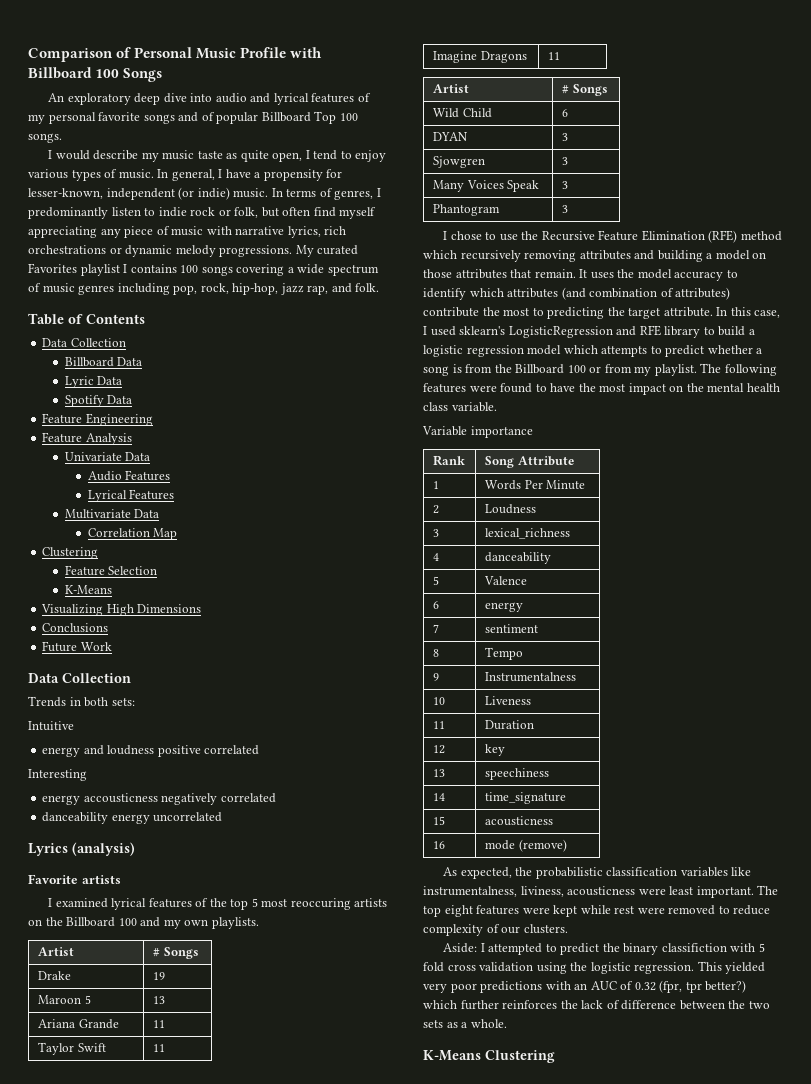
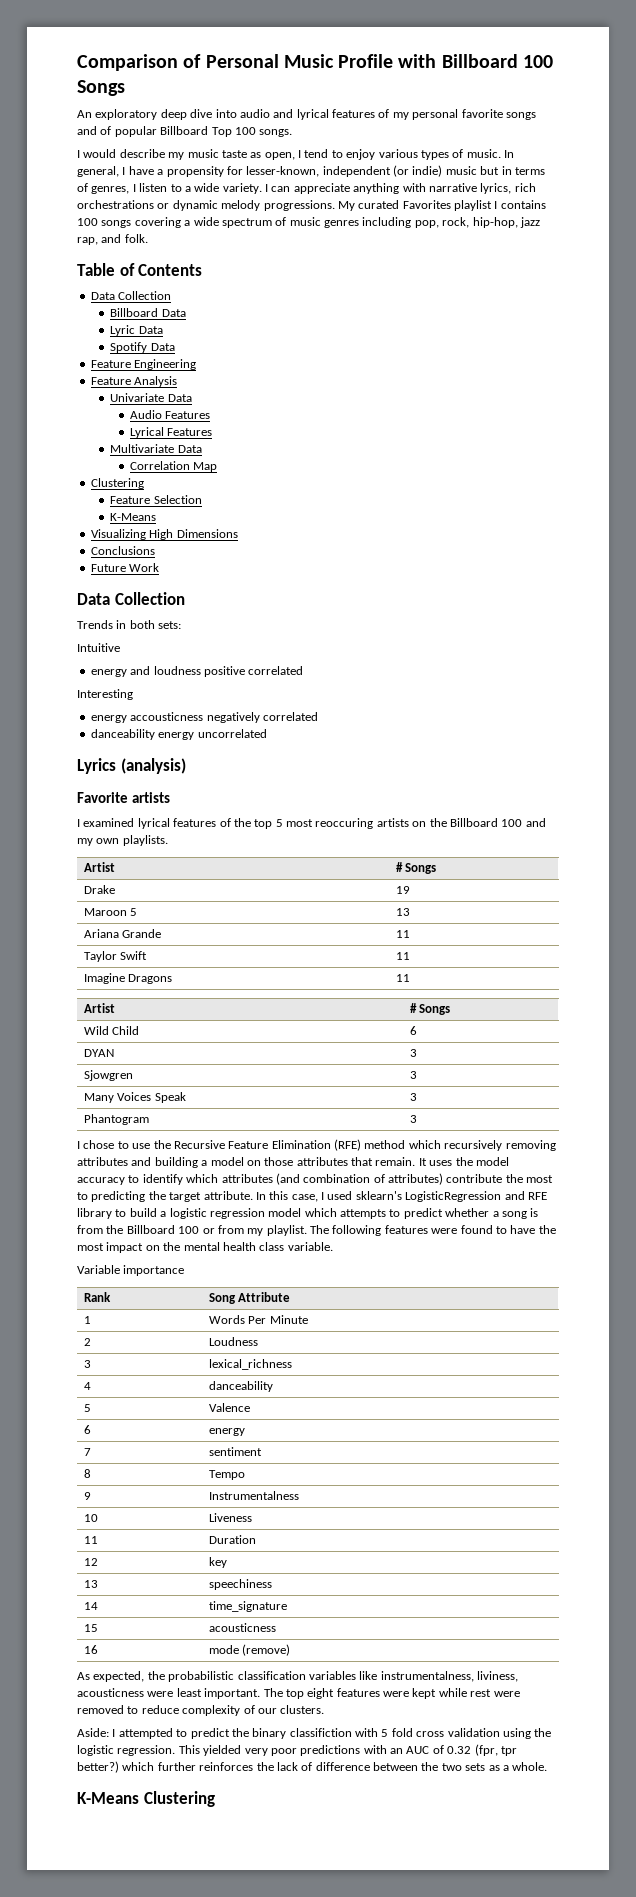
- I would describe my music taste as quite open, I tend to enjoy various types of music.
+ I would describe my music taste as open, I tend to enjoy various types of music.
- In general, I have a propensity for lesser-known, independent (or indie) music. In terms of genres, I predominantly listen to indie rock or folk, but often find myself appreciating any piece of music with narrative lyrics, rich orchestrations or dynamic melody progressions.
+ In general, I have a propensity for lesser-known, independent (or indie) music but in terms of genres, I listen to a wide variety. I can appreciate anything with narrative lyrics, rich orchestrations or dynamic melody progressions.

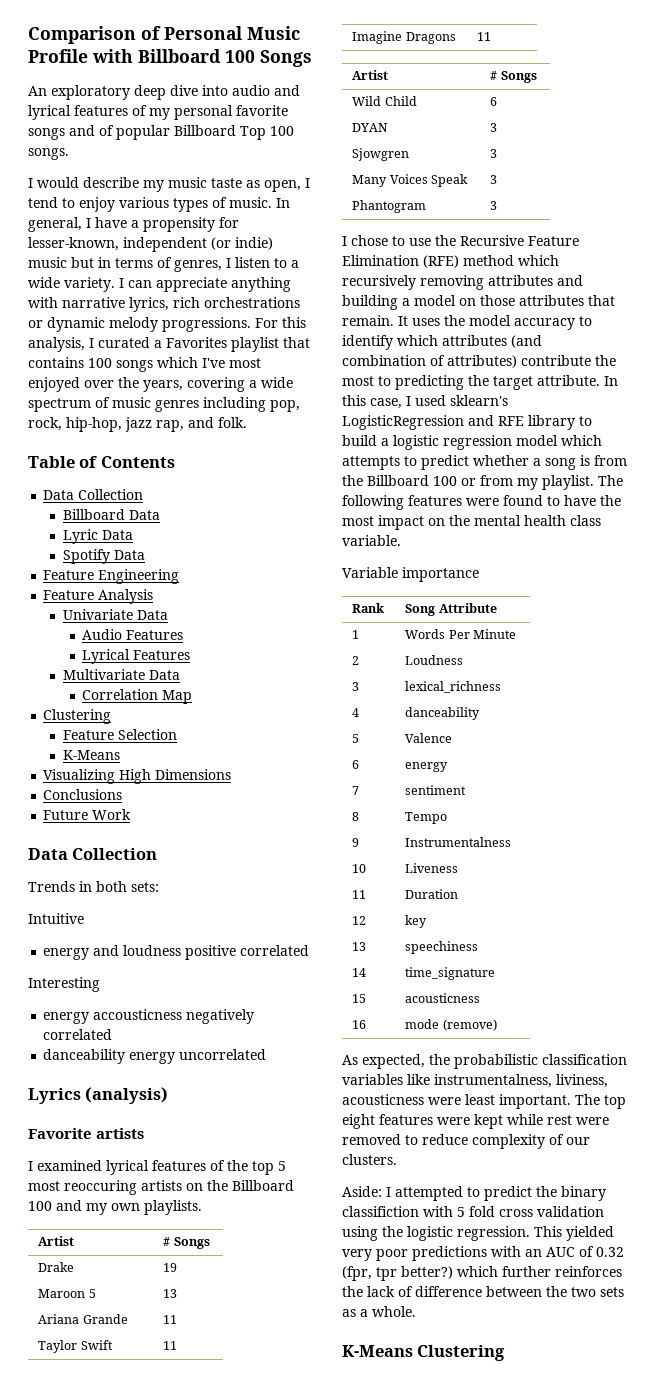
- My curated Favorites playlist I contains 100 songs covering a wide spectrum of music genres including pop, rock, hip-hop, jazz rap, and folk.
+ For this analysis, I curated a Favorites playlist that contains 100 songs which I've most enjoyed over the years, covering a wide spectrum of music genres including pop, rock, hip-hop, jazz rap, and folk.

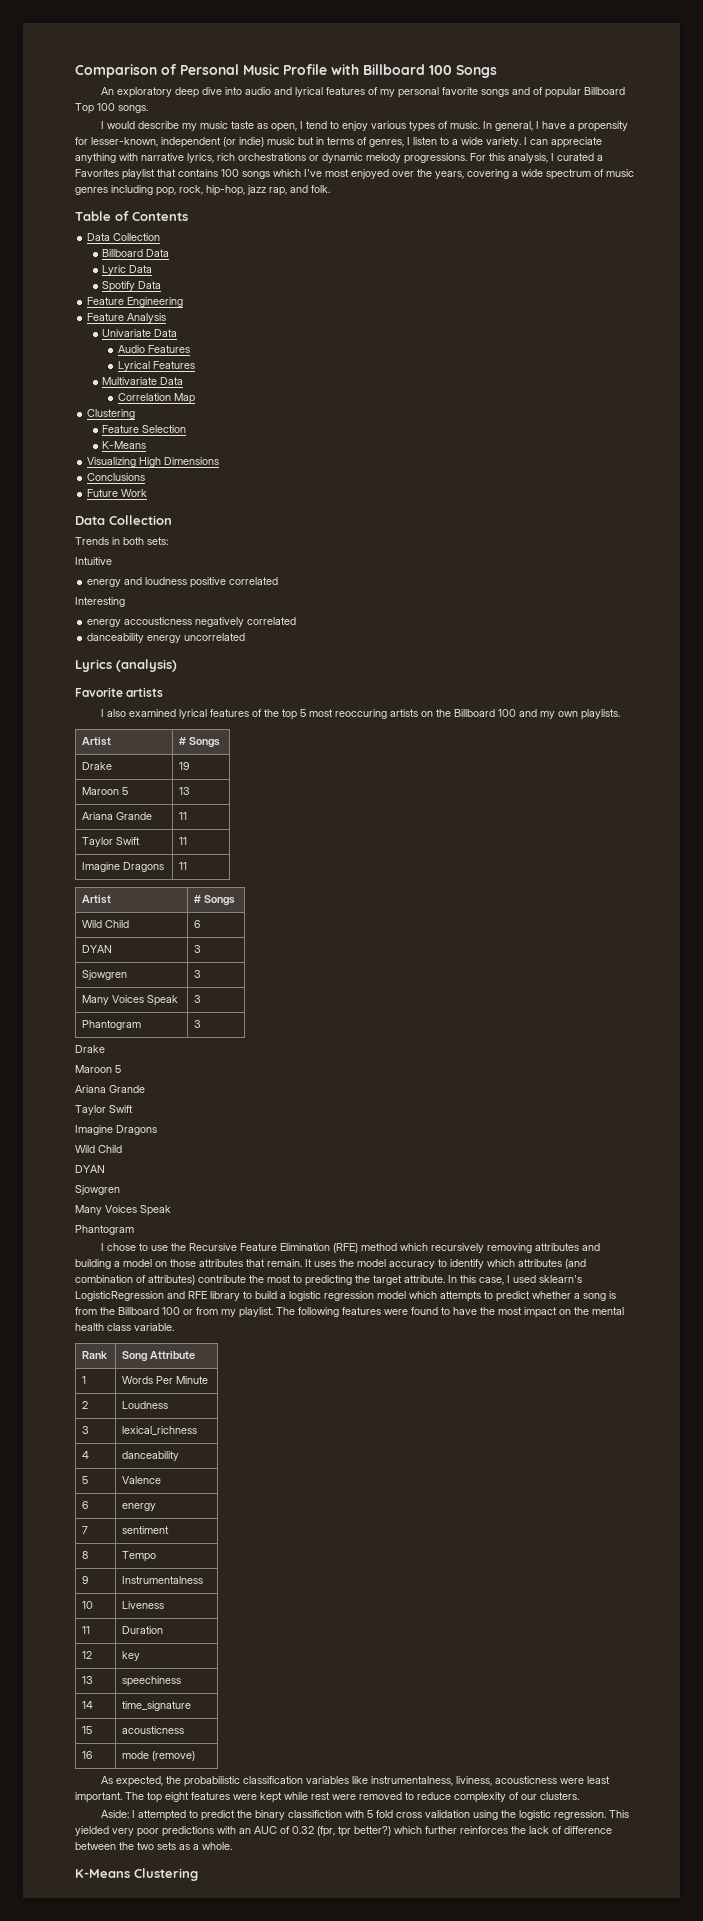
- I examined lyrical features of the top 5 most reoccuring artists on the Billboard 100 and my own playlists.
+ I also examined lyrical features of the top 5 most reoccuring artists on the Billboard 100 and my own playlists.
  Phantogram | 3
+ Drake
+ Maroon 5
+ Ariana Grande
+ Taylor Swift
+ Imagine Dragons
+ Wild Child
+ DYAN
+ Sjowgren
+ Many Voices Speak
+ Phantogram
- Variable importance

